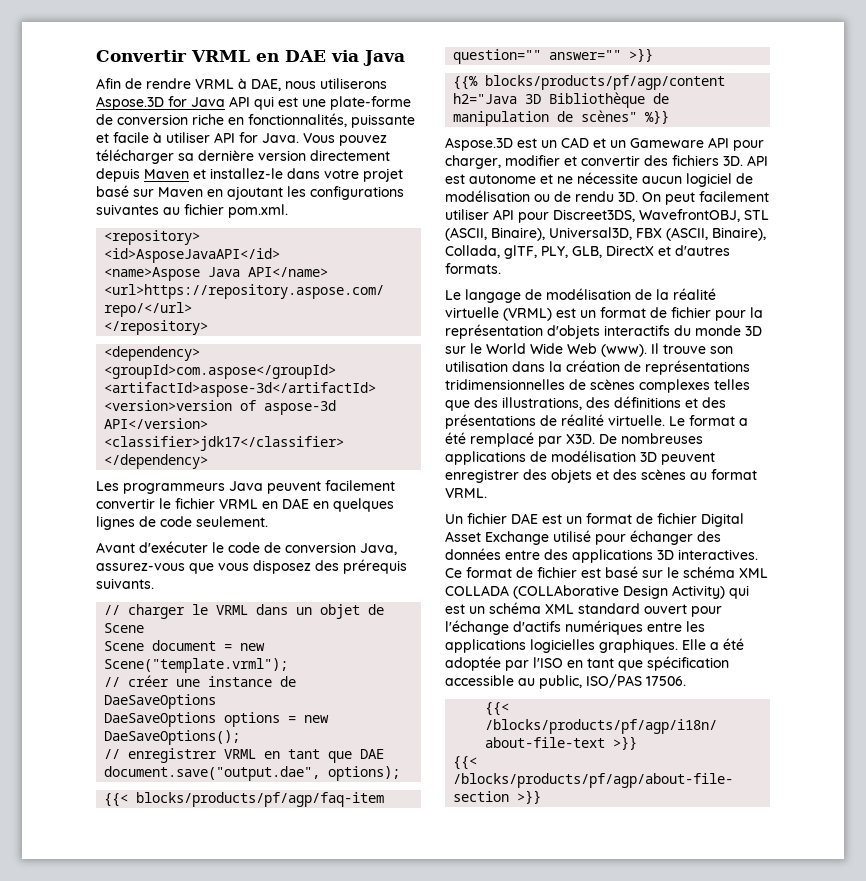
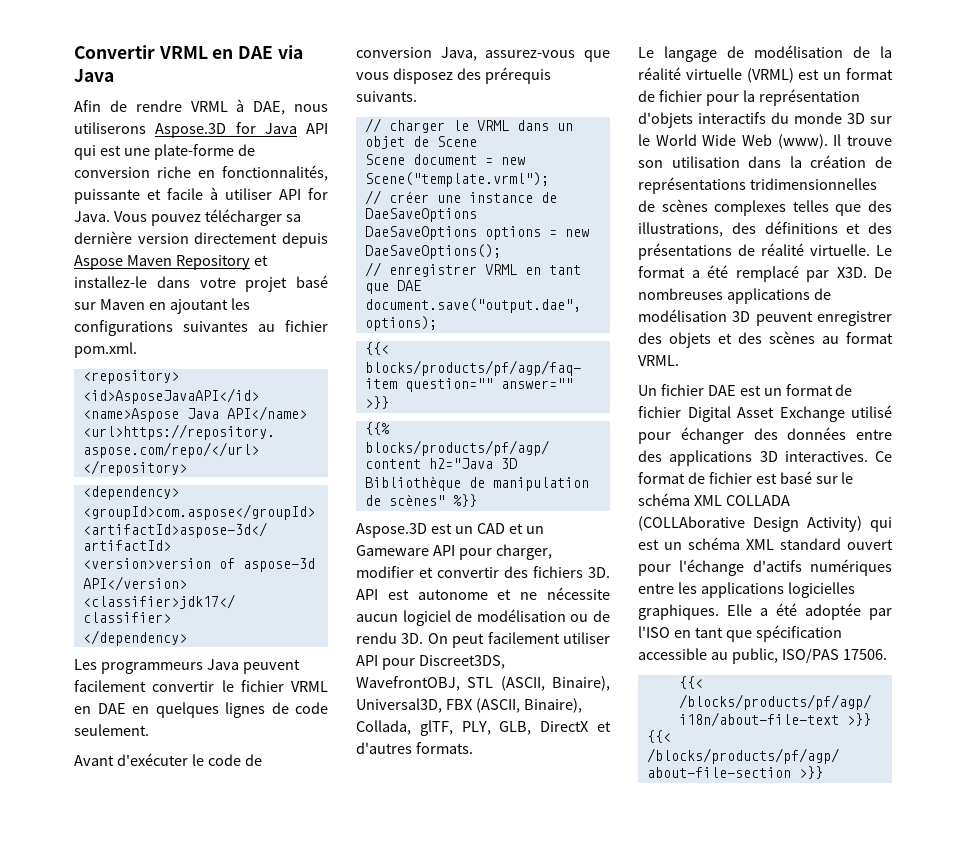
- Vous pouvez télécharger sa dernière version directement depuis Maven et installez-le dans votre projet basé sur Maven en ajoutant les configurations suivantes au fichier pom.xml.
+ Vous pouvez télécharger sa dernière version directement depuis Aspose Maven Repository et installez-le dans votre projet basé sur Maven en ajoutant les configurations suivantes au fichier pom.xml.

